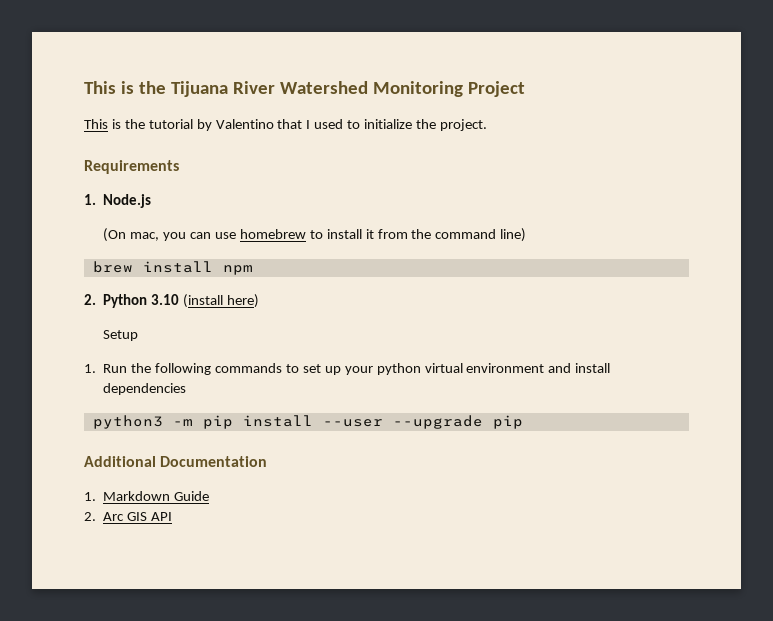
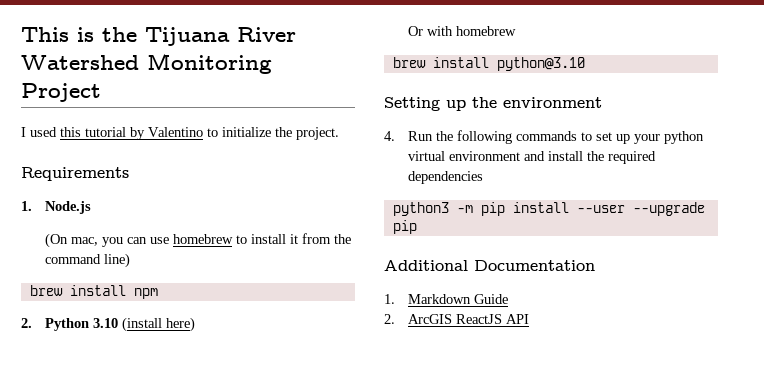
- This is the tutorial by Valentino that I used to initialize the project.
+ I used this tutorial by Valentino to initialize the project.
- Setup
- 1. Run the following commands to set up your python virtual environment and install dependencies
+ Or with homebrew
+ brew install python@3.10
+ Setting up the environment
+ 4. Run the following commands to set up your python virtual environment and install the required dependencies
- 2. Arc GIS API
+ 2. ArcGIS ReactJS API

